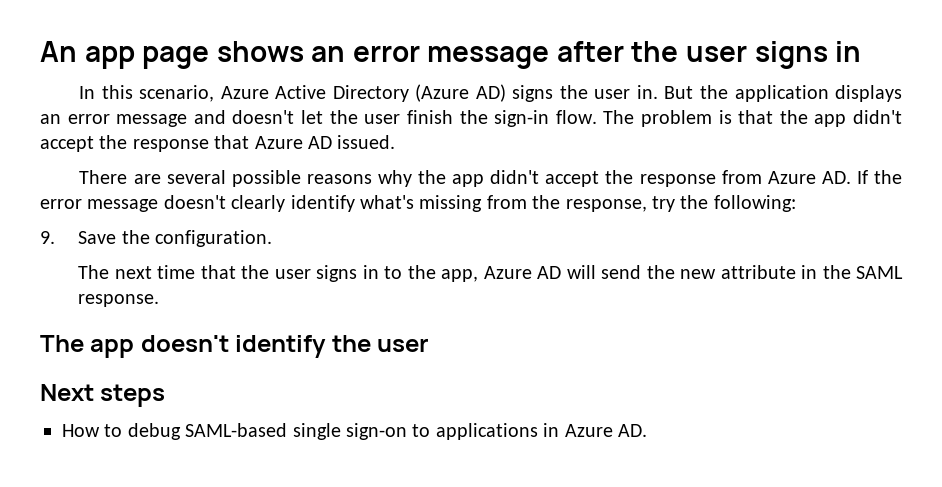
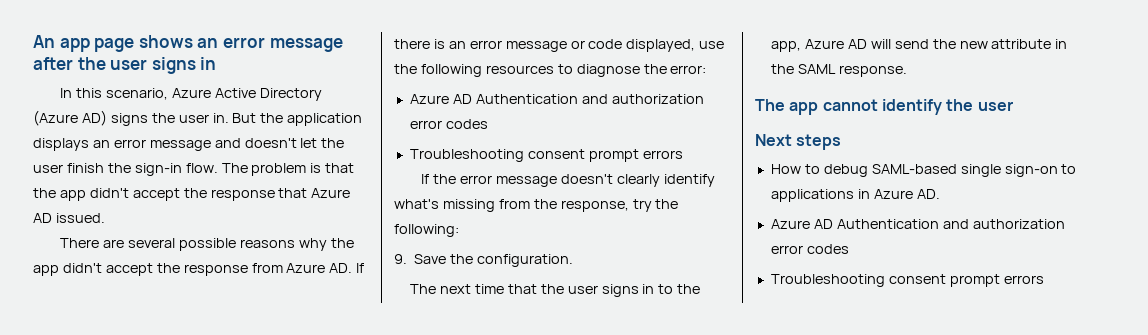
- There are several possible reasons why the app didn't accept the response from Azure AD. If the error message doesn't clearly identify what's missing from the response, try the following:
+ There are several possible reasons why the app didn't accept the response from Azure AD. If there is an error message or code displayed, use the following resources to diagnose the error:
+ Azure AD Authentication and authorization error codes
+ Troubleshooting consent prompt errors
+ If the error message doesn't clearly identify what's missing from the response, try the following:
- The app doesn't identify the user
+ The app cannot identify the user
  How to debug SAML-based single sign-on to applications in Azure AD.
+ Azure AD Authentication and authorization error codes
+ Troubleshooting consent prompt errors

